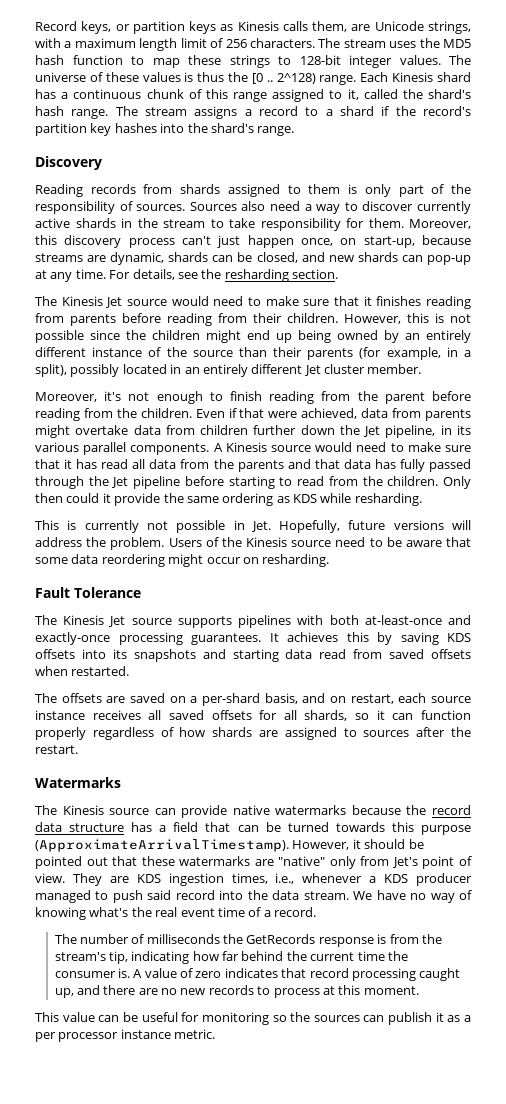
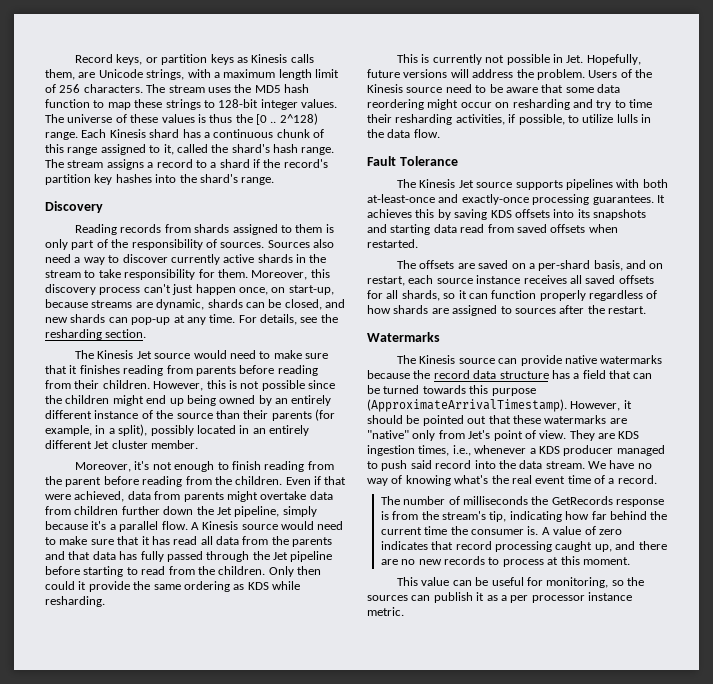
- Even if that were achieved, data from parents might overtake data from children further down the Jet pipeline, in its various parallel components.
+ Even if that were achieved, data from parents might overtake data from children further down the Jet pipeline, simply because it's a parallel flow.
- Users of the Kinesis source need to be aware that some data reordering might occur on resharding.
+ Users of the Kinesis source need to be aware that some data reordering might occur on resharding and try to time their resharding activities, if possible, to utilize lulls in the data flow.
- This value can be useful for monitoring so the sources can publish it as a per processor instance metric.
+ This value can be useful for monitoring, so the sources can publish it as a per processor instance metric.

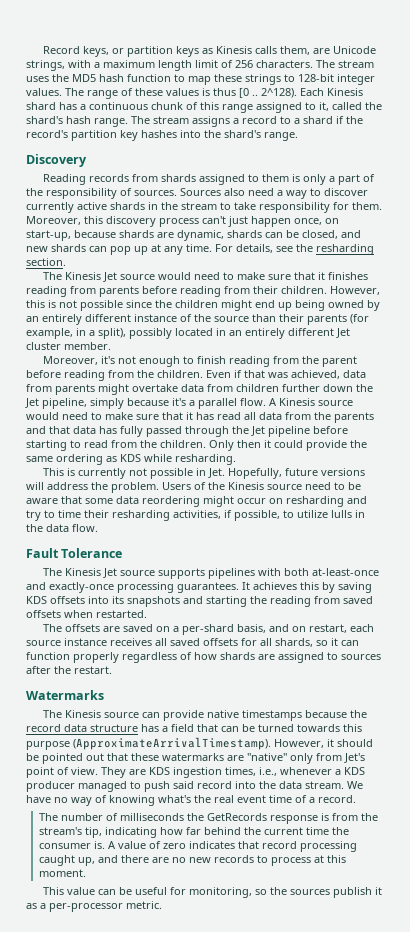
- The universe of these values is thus the [0 ..
+ The range of these values is thus [0 ..
- 2^128) range.
+ 2^128).
- Reading records from shards assigned to them is only part of the responsibility of sources.
+ Reading records from shards assigned to them is only a part of the responsibility of sources.
- Moreover, this discovery process can't just happen once, on start-up, because streams are dynamic, shards can be closed, and new shards can pop-up at any time.
+ Moreover, this discovery process can't just happen once, on start-up, because shards are dynamic, shards can be closed, and new shards can pop up at any time.
- Even if that were achieved, data from parents might overtake data from children further down the Jet pipeline, simply because it's a parallel flow.
+ Even if that was achieved, data from parents might overtake data from children further down the Jet pipeline, simply because it's a parallel flow.
- Only then could it provide the same ordering as KDS while resharding.
+ Only then it could provide the same ordering as KDS while resharding.
- It achieves this by saving KDS offsets into its snapshots and starting data read from saved offsets when restarted.
+ It achieves this by saving KDS offsets into its snapshots and starting the reading from saved offsets when restarted.
- The Kinesis source can provide native watermarks because the record data structure has a field that can be turned towards this purpose (ApproximateArrivalTimestamp).
+ The Kinesis source can provide native timestamps because the record data structure has a field that can be turned towards this purpose (ApproximateArrivalTimestamp).
- This value can be useful for monitoring, so the sources can publish it as a per processor instance metric.
+ This value can be useful for monitoring, so the sources publish it as a per-processor metric.

